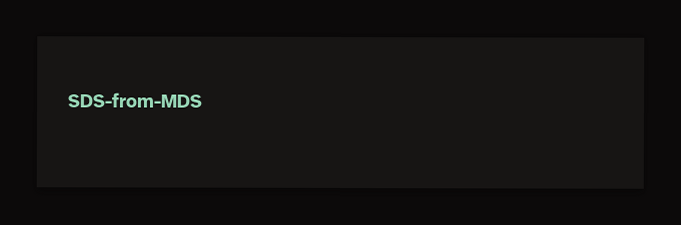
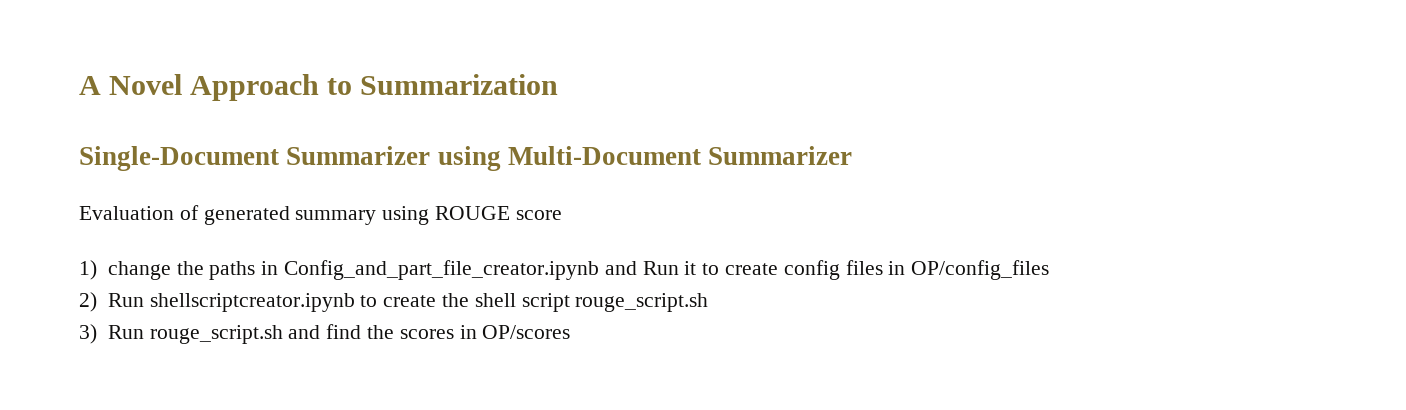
- SDS-from-MDS
+ A Novel Approach to Summarization
+ Single-Document Summarizer using Multi-Document Summarizer
+ Evaluation of generated summary using ROUGE score
+ 1) change the paths in Config_and_part_file_creator.ipynb and Run it to create config files in OP/config_files
+ 2) Run shellscriptcreator.ipynb to create the shell script rouge_script.sh
+ 3) Run rouge_script.sh and find the scores in OP/scores

